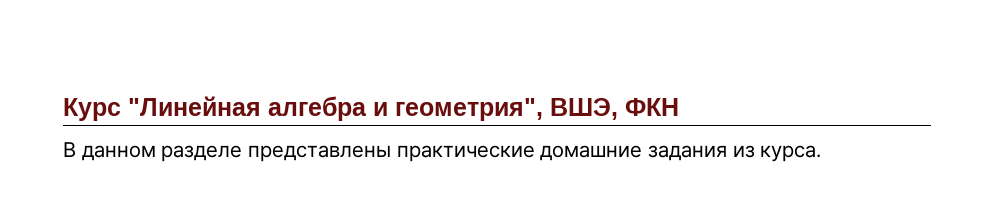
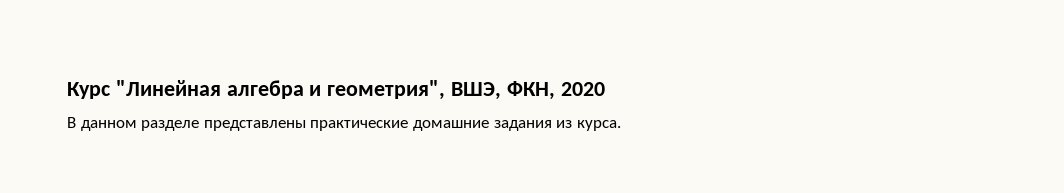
- Курс "Линейная алгебра и геометрия", ВШЭ, ФКН
+ Курс "Линейная алгебра и геометрия", ВШЭ, ФКН, 2020

